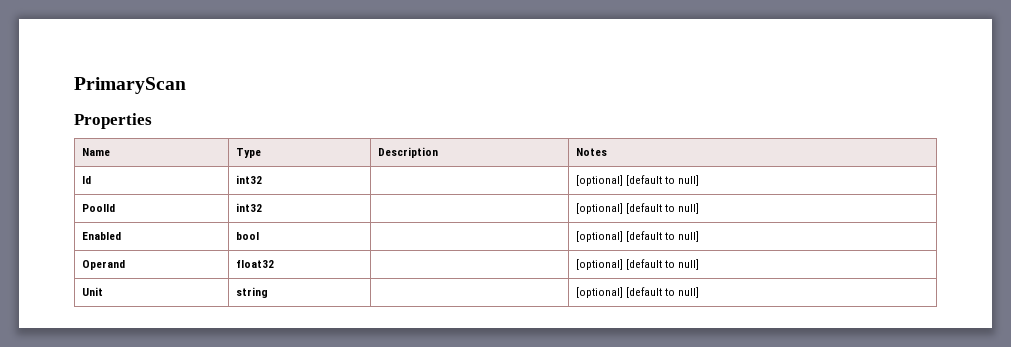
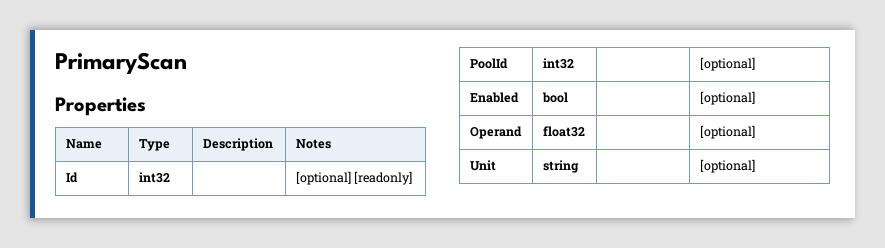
- Id | int32 | | [optional] [default to null]
+ Id | int32 | | [optional] [readonly]
- PoolId | int32 | | [optional] [default to null]
+ PoolId | int32 | | [optional]
- Enabled | bool | | [optional] [default to null]
+ Enabled | bool | | [optional]
- Operand | float32 | | [optional] [default to null]
+ Operand | float32 | | [optional]
- Unit | string | | [optional] [default to null]
+ Unit | string | | [optional]

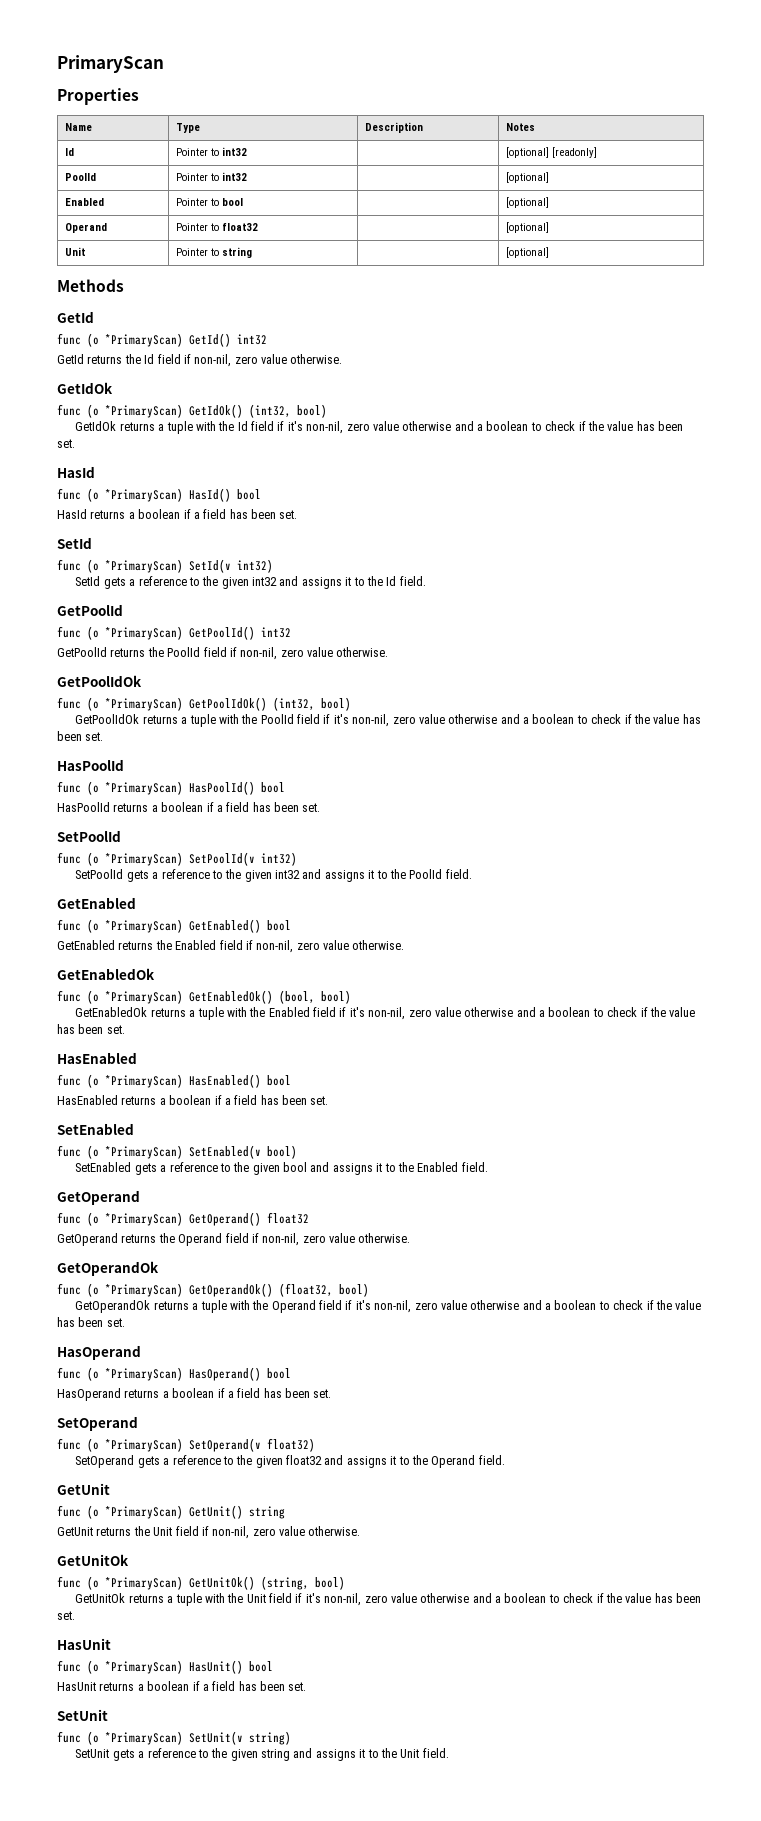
- Id | int32 | | [optional] [readonly]
+ Id | Pointer to int32 | | [optional] [readonly]
- PoolId | int32 | | [optional]
+ PoolId | Pointer to int32 | | [optional]
- Enabled | bool | | [optional]
+ Enabled | Pointer to bool | | [optional]
- Operand | float32 | | [optional]
+ Operand | Pointer to float32 | | [optional]
- Unit | string | | [optional]
+ Unit | Pointer to string | | [optional]
+ Methods
+ GetId
+ func (o *PrimaryScan) GetId() int32
+ GetId returns the Id field if non-nil, zero value otherwise.
+ GetIdOk
+ func (o *PrimaryScan) GetIdOk() (int32, bool)
+ GetIdOk returns a tuple with the Id field if it's non-nil, zero value otherwise and a boolean to check if the value has been set.
+ HasId
+ func (o *PrimaryScan) HasId() bool
+ HasId returns a boolean if a field has been set.
+ SetId
+ func (o *PrimaryScan) SetId(v int32)
+ SetId gets a reference to the given int32 and assigns it to the Id field.
+ GetPoolId
+ func (o *PrimaryScan) GetPoolId() int32
+ GetPoolId returns the PoolId field if non-nil, zero value otherwise.
+ GetPoolIdOk
+ func (o *PrimaryScan) GetPoolIdOk() (int32, bool)
+ GetPoolIdOk returns a tuple with the PoolId field if it's non-nil, zero value otherwise and a boolean to check if the value has been set.
+ HasPoolId
+ func (o *PrimaryScan) HasPoolId() bool
+ HasPoolId returns a boolean if a field has been set.
+ SetPoolId
+ func (o *PrimaryScan) SetPoolId(v int32)
+ SetPoolId gets a reference to the given int32 and assigns it to the PoolId field.
+ GetEnabled
+ func (o *PrimaryScan) GetEnabled() bool
+ GetEnabled returns the Enabled field if non-nil, zero value otherwise.
+ GetEnabledOk
+ func (o *PrimaryScan) GetEnabledOk() (bool, bool)
+ GetEnabledOk returns a tuple with the Enabled field if it's non-nil, zero value otherwise and a boolean to check if the value has been set.
+ HasEnabled
+ func (o *PrimaryScan) HasEnabled() bool
+ HasEnabled returns a boolean if a field has been set.
+ SetEnabled
+ func (o *PrimaryScan) SetEnabled(v bool)
+ SetEnabled gets a reference to the given bool and assigns it to the Enabled field.
+ GetOperand
+ func (o *PrimaryScan) GetOperand() float32
+ GetOperand returns the Operand field if non-nil, zero value otherwise.
+ GetOperandOk
+ func (o *PrimaryScan) GetOperandOk() (float32, bool)
+ GetOperandOk returns a tuple with the Operand field if it's non-nil, zero value otherwise and a boolean to check if the value has been set.
+ HasOperand
+ func (o *PrimaryScan) HasOperand() bool
+ HasOperand returns a boolean if a field has been set.
+ SetOperand
+ func (o *PrimaryScan) SetOperand(v float32)
+ SetOperand gets a reference to the given float32 and assigns it to the Operand field.
+ GetUnit
+ func (o *PrimaryScan) GetUnit() string
+ GetUnit returns the Unit field if non-nil, zero value otherwise.
+ GetUnitOk
+ func (o *PrimaryScan) GetUnitOk() (string, bool)
+ GetUnitOk returns a tuple with the Unit field if it's non-nil, zero value otherwise and a boolean to check if the value has been set.
+ HasUnit
+ func (o *PrimaryScan) HasUnit() bool
+ HasUnit returns a boolean if a field has been set.
+ SetUnit
+ func (o *PrimaryScan) SetUnit(v string)
+ SetUnit gets a reference to the given string and assigns it to the Unit field.

